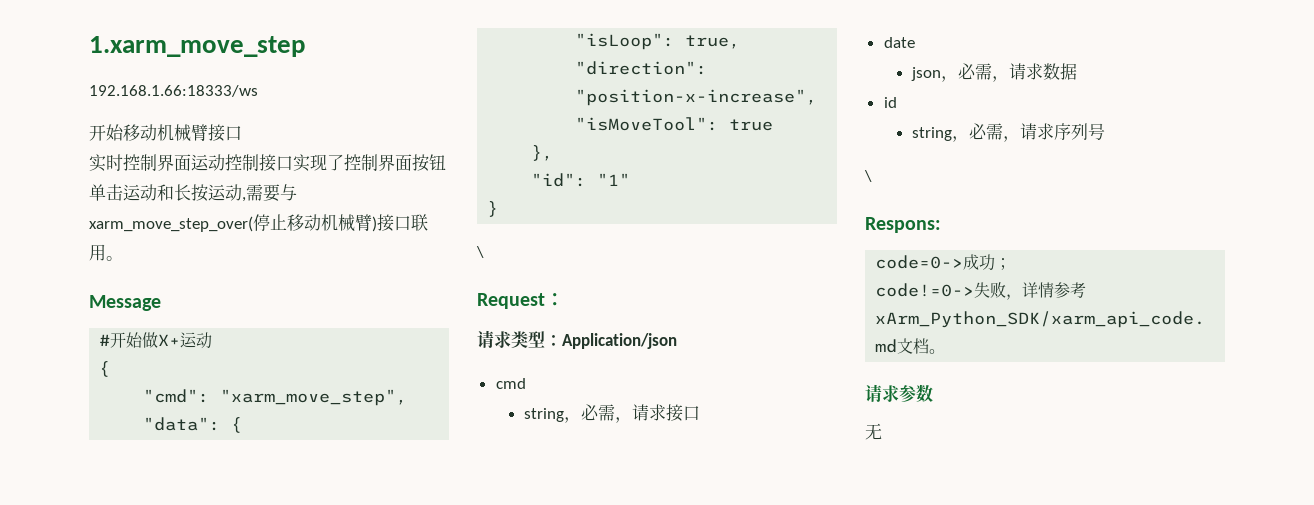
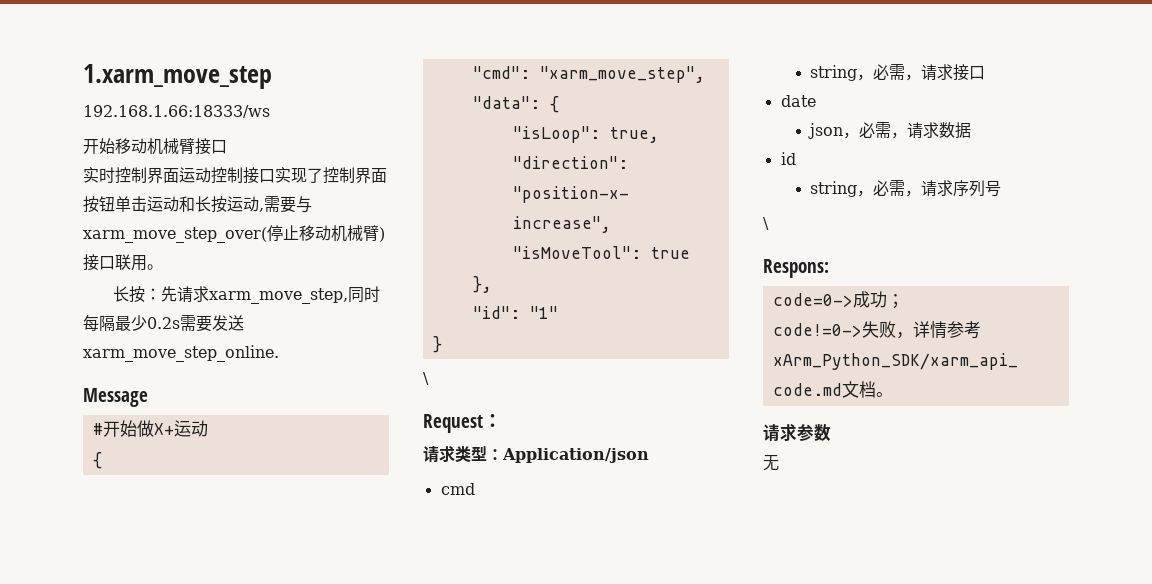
+ 长按：先请求xarm_move_step,同时每隔最少0.2s需要发送xarm_move_step_online.

